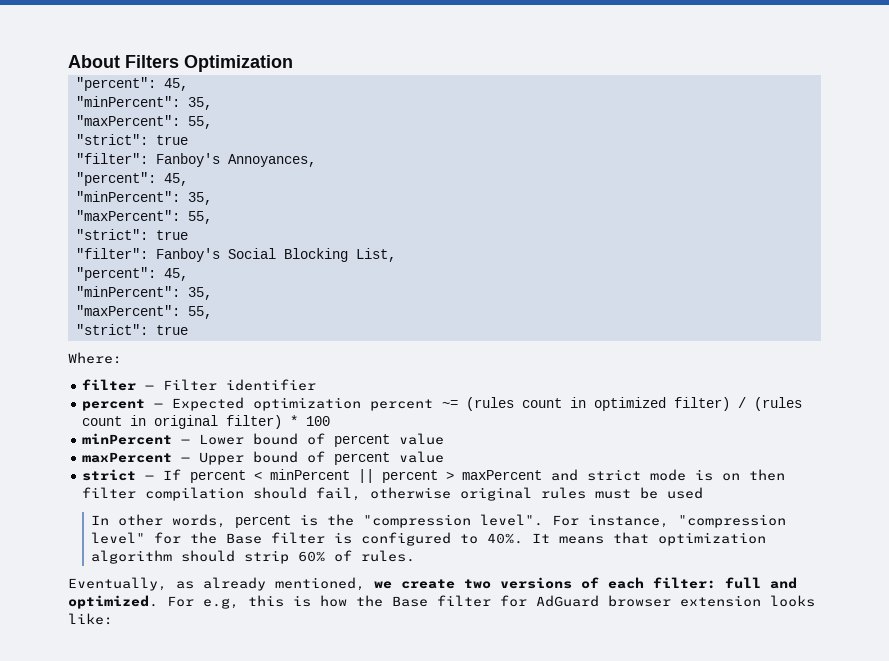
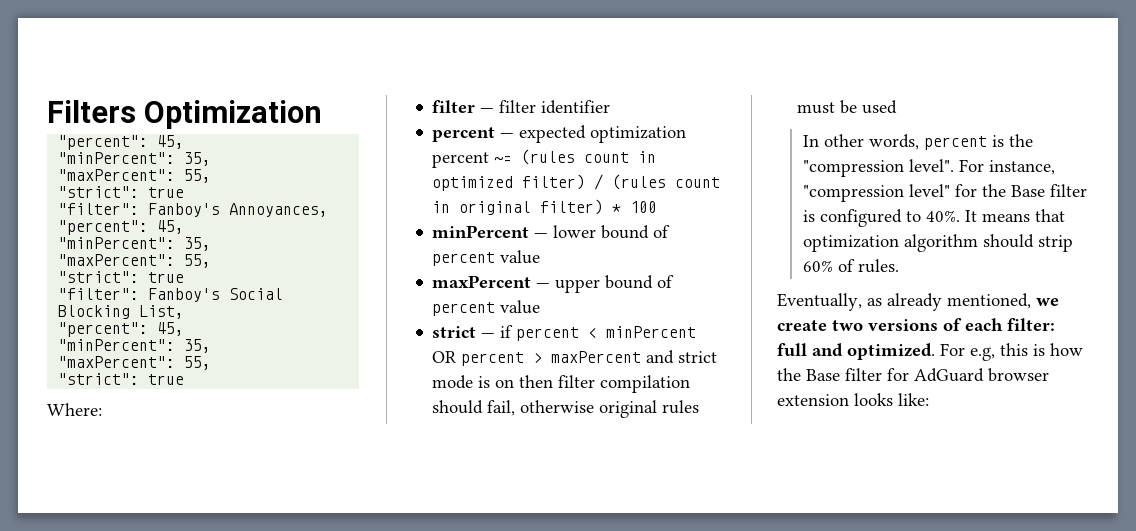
- About Filters Optimization
+ Filters Optimization
- filter — Filter identifier
+ filter — filter identifier
- percent — Expected optimization percent ~= (rules count in optimized filter) / (rules count in original filter) * 100
+ percent — expected optimization percent ~= (rules count in optimized filter) / (rules count in original filter) * 100
- minPercent — Lower bound of percent value
+ minPercent — lower bound of percent value
- maxPercent — Upper bound of percent value
+ maxPercent — upper bound of percent value
- strict — If percent < minPercent || percent > maxPercent and strict mode is on then filter compilation should fail, otherwise original rules must be used
+ strict — if percent < minPercent OR percent > maxPercent and strict mode is on then filter compilation should fail, otherwise original rules must be used

